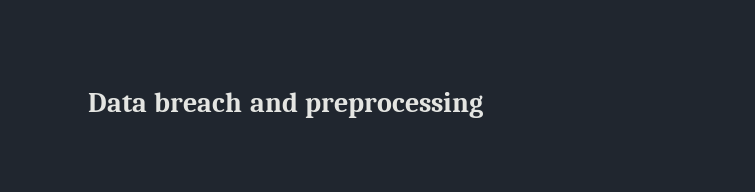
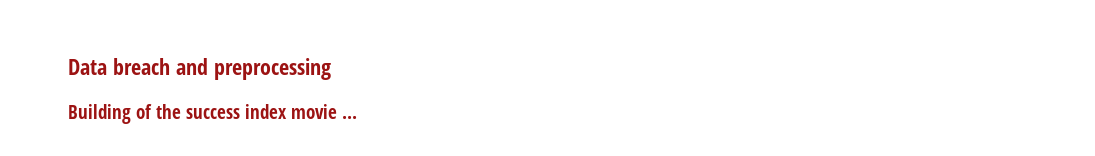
+ Building of the success index movie ...

